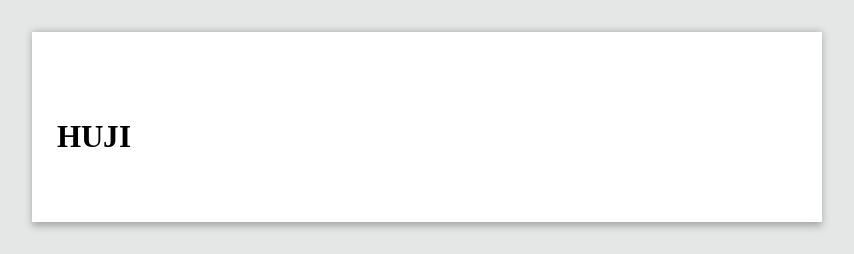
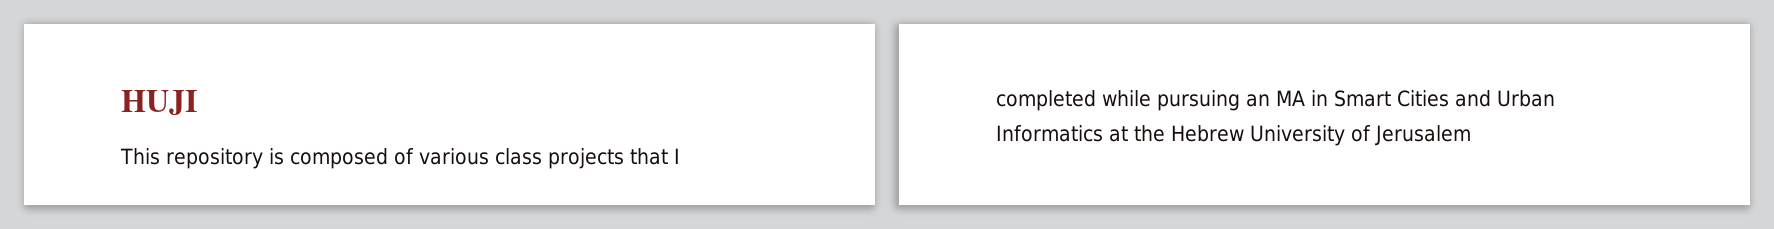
+ This repository is composed of various class projects that I completed while pursuing an MA in Smart Cities and Urban Informatics at the Hebrew University of Jerusalem

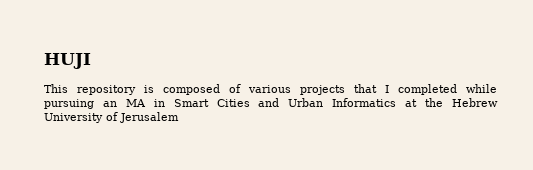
- This repository is composed of various class projects that I completed while pursuing an MA in Smart Cities and Urban Informatics at the Hebrew University of Jerusalem
+ This repository is composed of various projects that I completed while pursuing an MA in Smart Cities and Urban Informatics at the Hebrew University of Jerusalem

